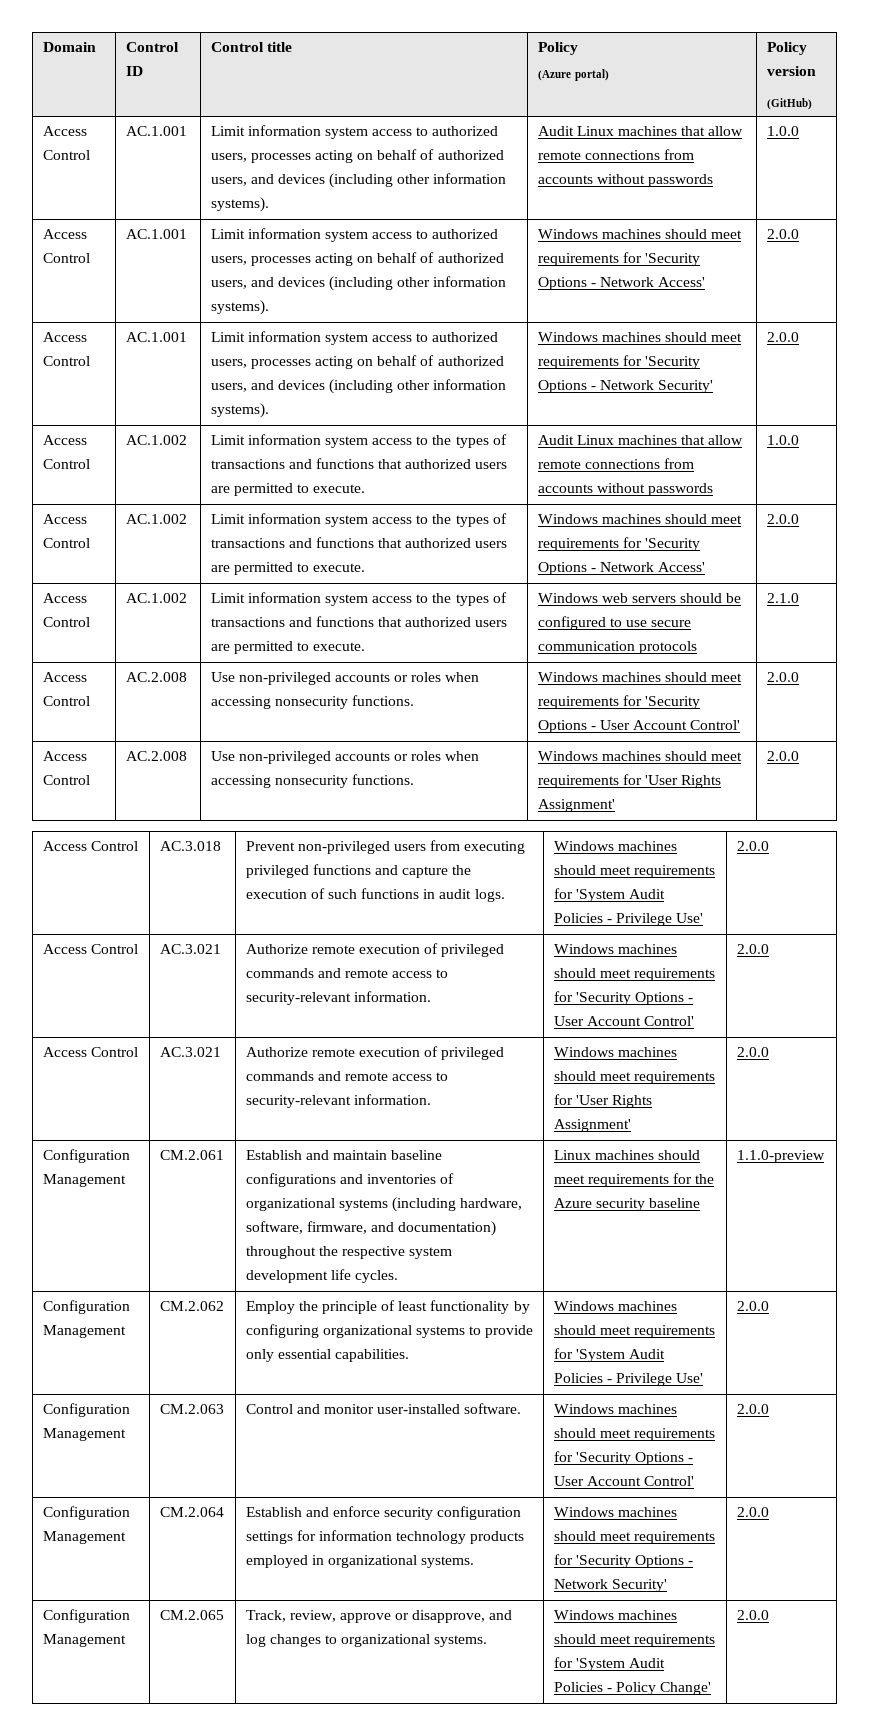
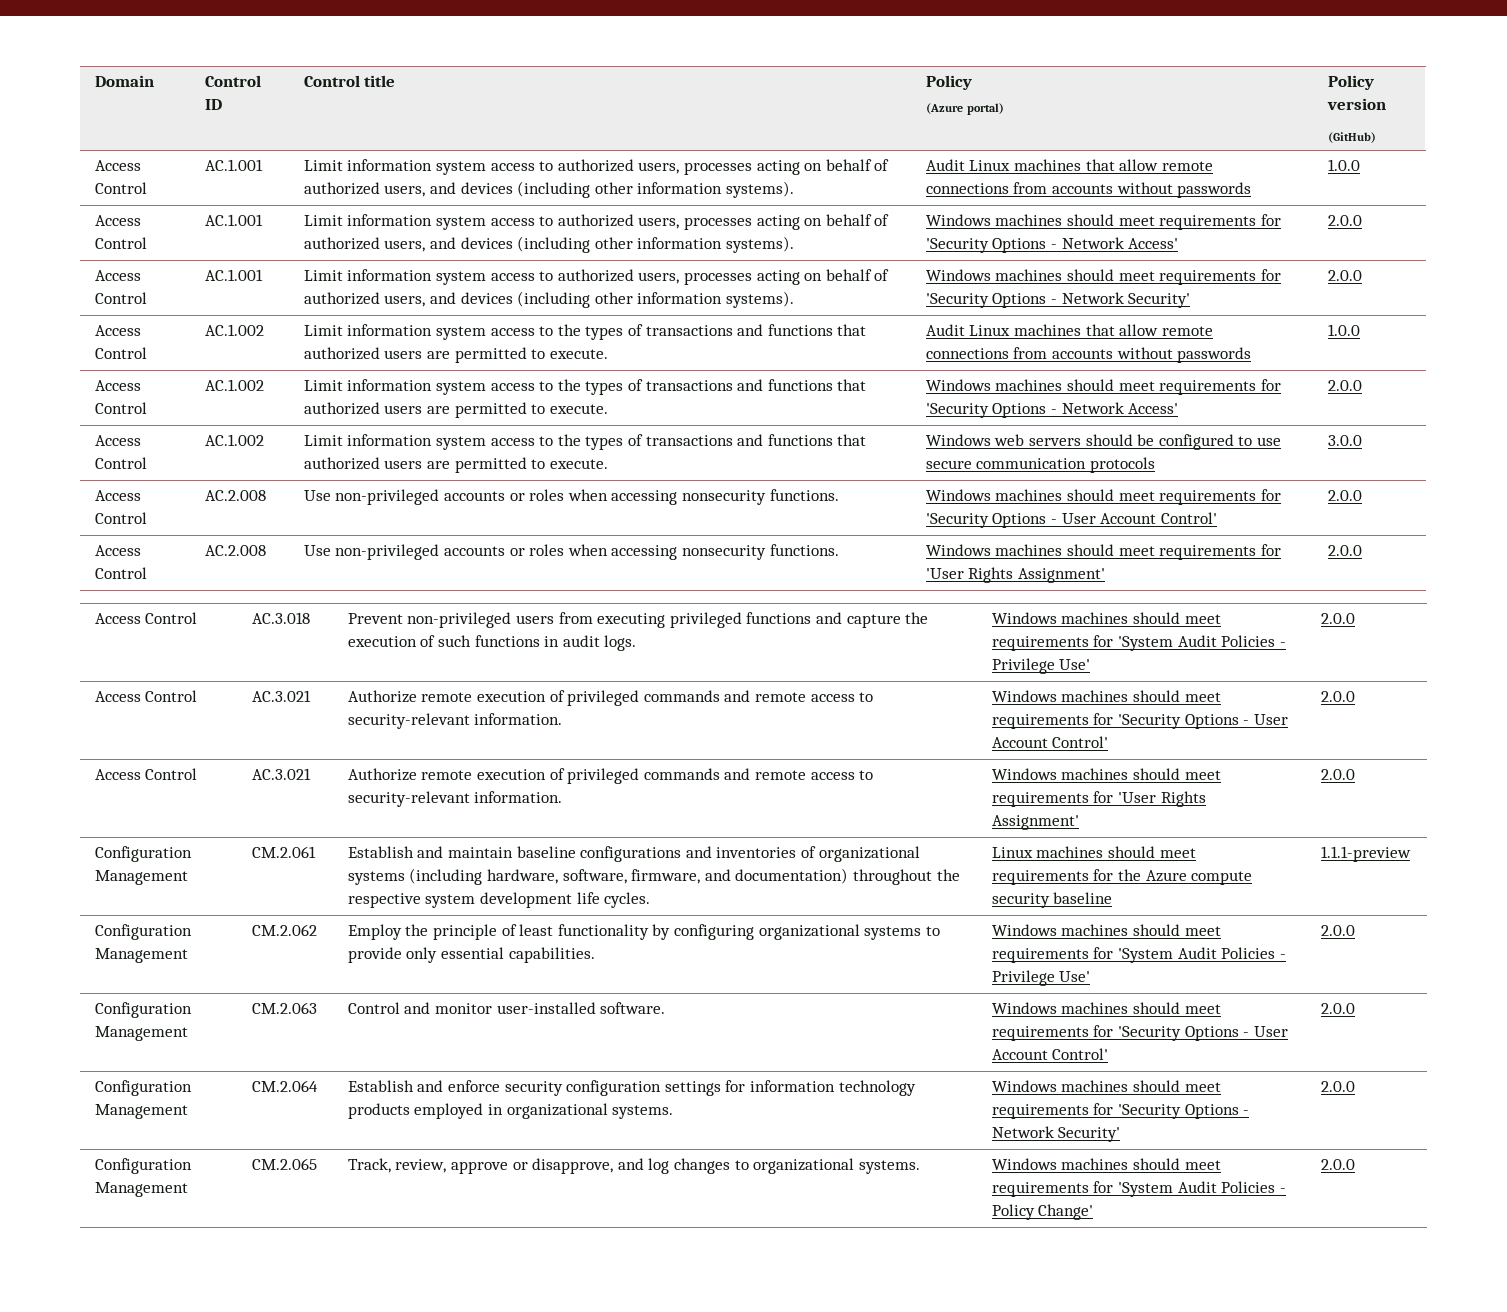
- Access Control | AC.1.002 | Limit information system access to the types of transactions and functions that authorized users are permitted to execute. | Windows web servers should be configured to use secure communication protocols | 2.1.0
+ Access Control | AC.1.002 | Limit information system access to the types of transactions and functions that authorized users are permitted to execute. | Windows web servers should be configured to use secure communication protocols | 3.0.0
- Configuration Management | CM.2.061 | Establish and maintain baseline configurations and inventories of organizational systems (including hardware, software, firmware, and documentation) throughout the respective system development life cycles. | Linux machines should meet requirements for the Azure security baseline | 1.1.0-preview
+ Configuration Management | CM.2.061 | Establish and maintain baseline configurations and inventories of organizational systems (including hardware, software, firmware, and documentation) throughout the respective system development life cycles. | Linux machines should meet requirements for the Azure compute security baseline | 1.1.1-preview

